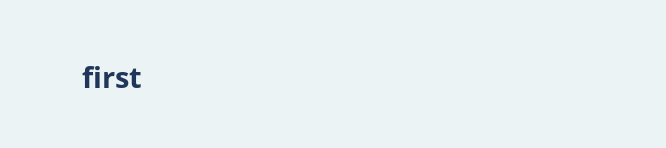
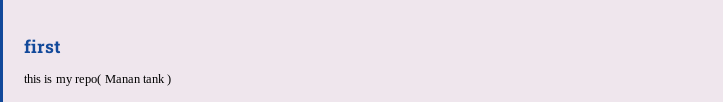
+ this is my repo( Manan tank )

